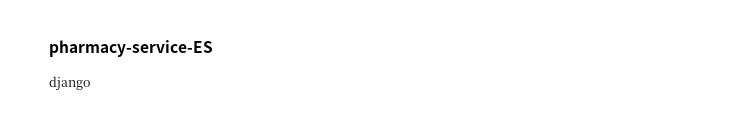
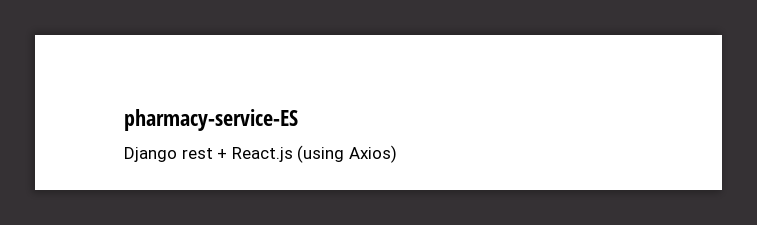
- django
+ Django rest + React.js (using Axios)

